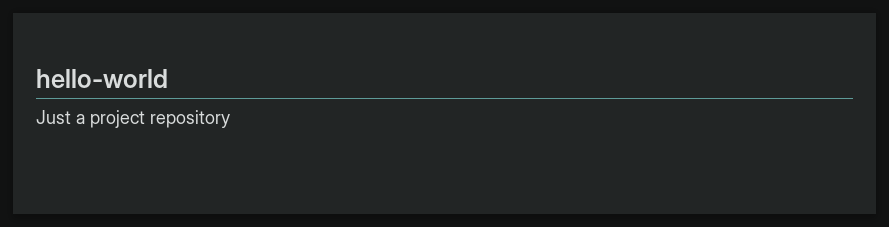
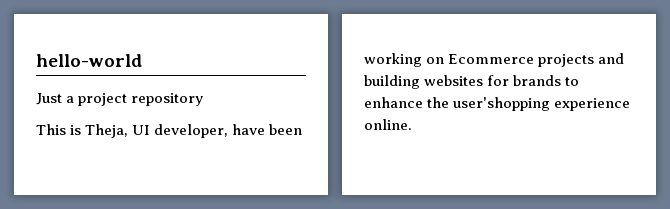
+ This is Theja, UI developer, have been working on Ecommerce projects and building websites for brands to enhance the user'shopping experience online.

